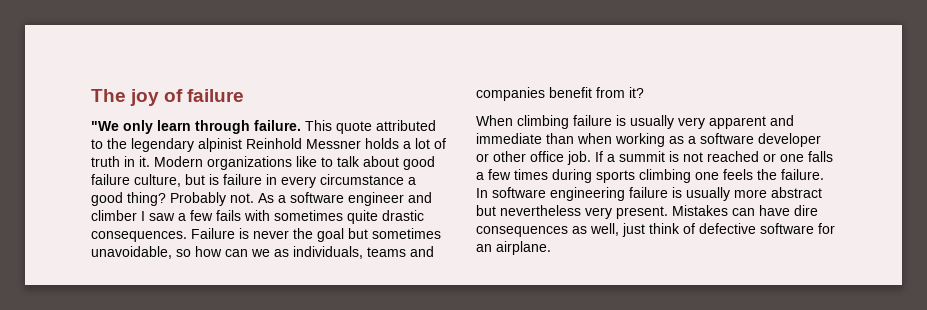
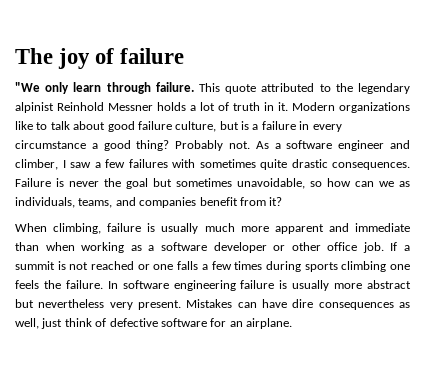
- Modern organizations like to talk about good failure culture, but is failure in every circumstance a good thing?
+ Modern organizations like to talk about good failure culture, but is a failure in every circumstance a good thing?
- As a software engineer and climber I saw a few fails with sometimes quite drastic consequences.
+ As a software engineer and climber, I saw a few failures with sometimes quite drastic consequences.
- Failure is never the goal but sometimes unavoidable, so how can we as individuals, teams and companies benefit from it?
+ Failure is never the goal but sometimes unavoidable, so how can we as individuals, teams, and companies benefit from it?
- When climbing failure is usually very apparent and immediate than when working as a software developer or other office job.
+ When climbing, failure is usually much more apparent and immediate than when working as a software developer or other office job.

